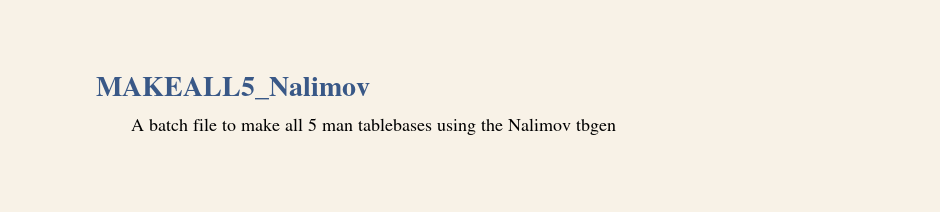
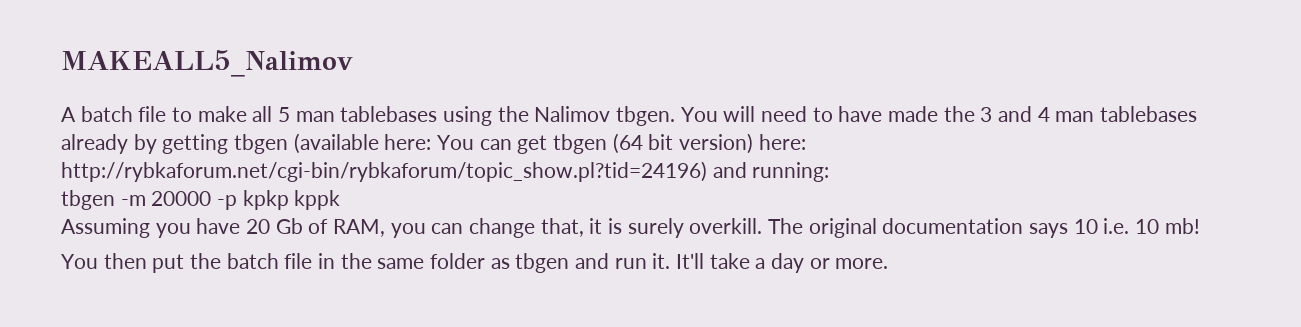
- A batch file to make all 5 man tablebases using the Nalimov tbgen
+ A batch file to make all 5 man tablebases using the Nalimov tbgen. You will need to have made the 3 and 4 man tablebases already by getting tbgen (available here: You can get tbgen (64 bit version) here: http://rybkaforum.net/cgi-bin/rybkaforum/topic_show.pl?tid=24196) and running:
+ tbgen -m 20000 -p kpkp kppk
+ Assuming you have 20 Gb of RAM, you can change that, it is surely overkill. The original documentation says 10 i.e. 10 mb!
+ You then put the batch file in the same folder as tbgen and run it. It'll take a day or more.

